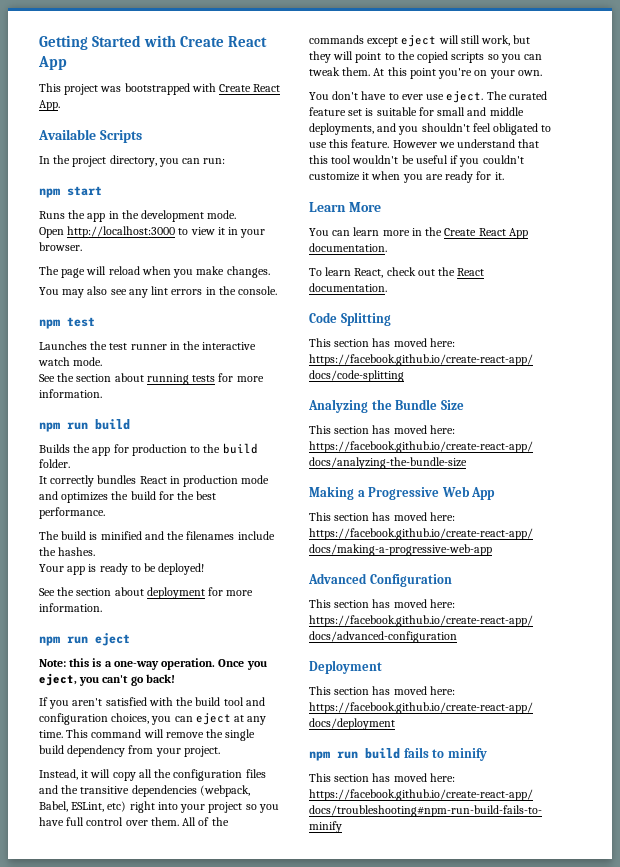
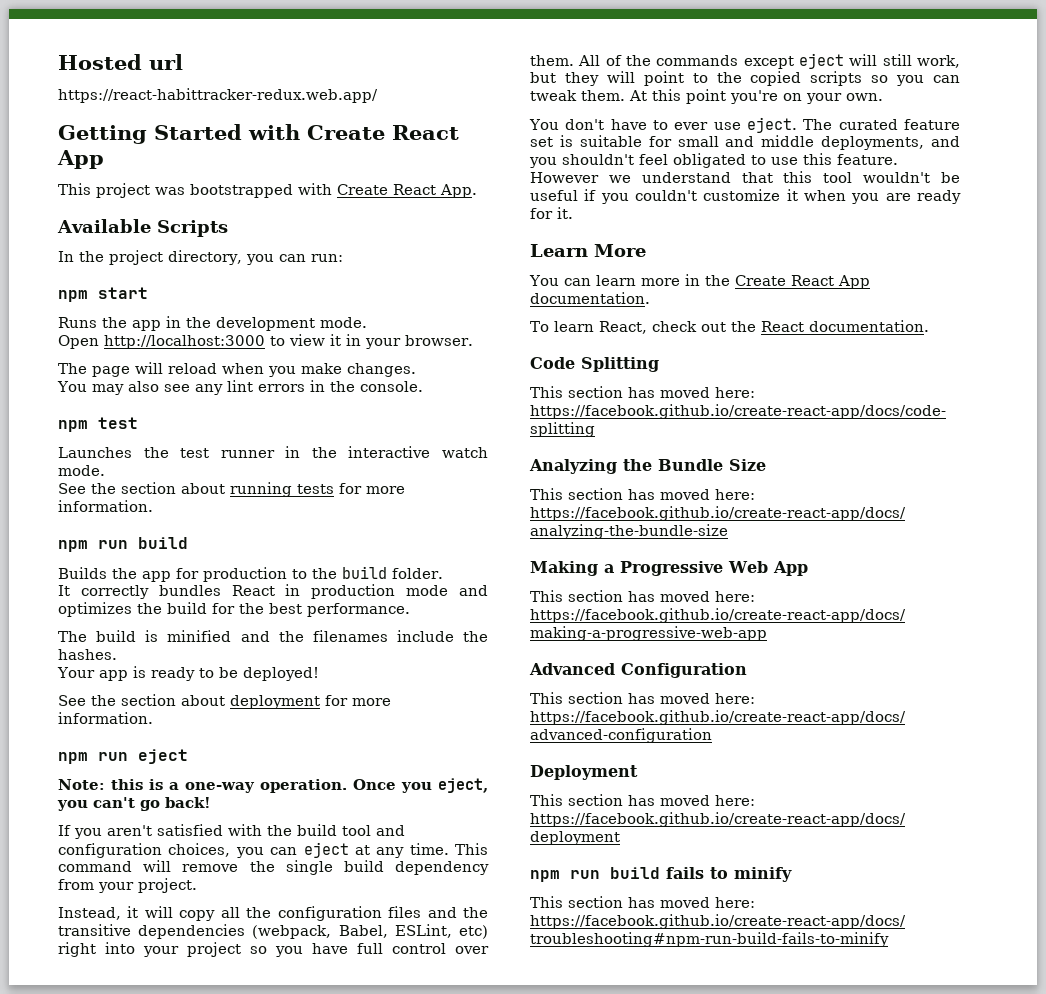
+ Hosted url
+ https://react-habittracker-redux.web.app/

